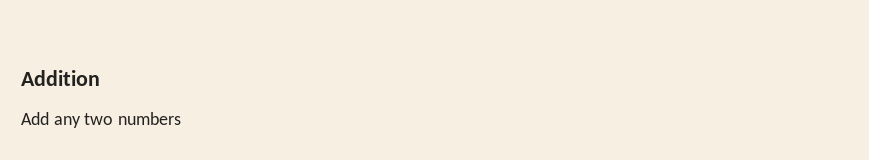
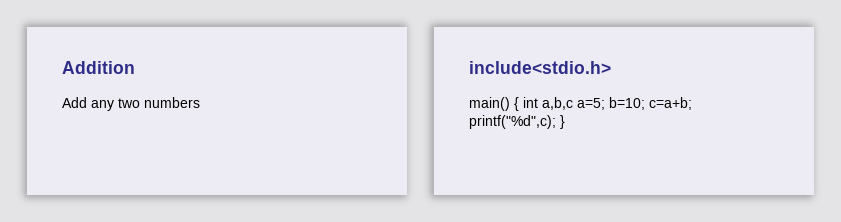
+ include<stdio.h>
+ main() { int a,b,c a=5; b=10; c=a+b; printf("%d",c); }

